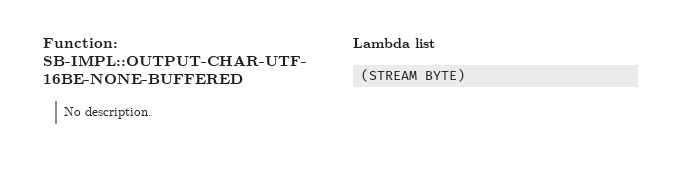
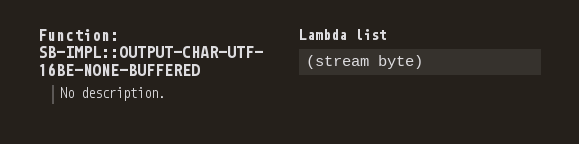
- (STREAM BYTE)
+ (stream byte)

